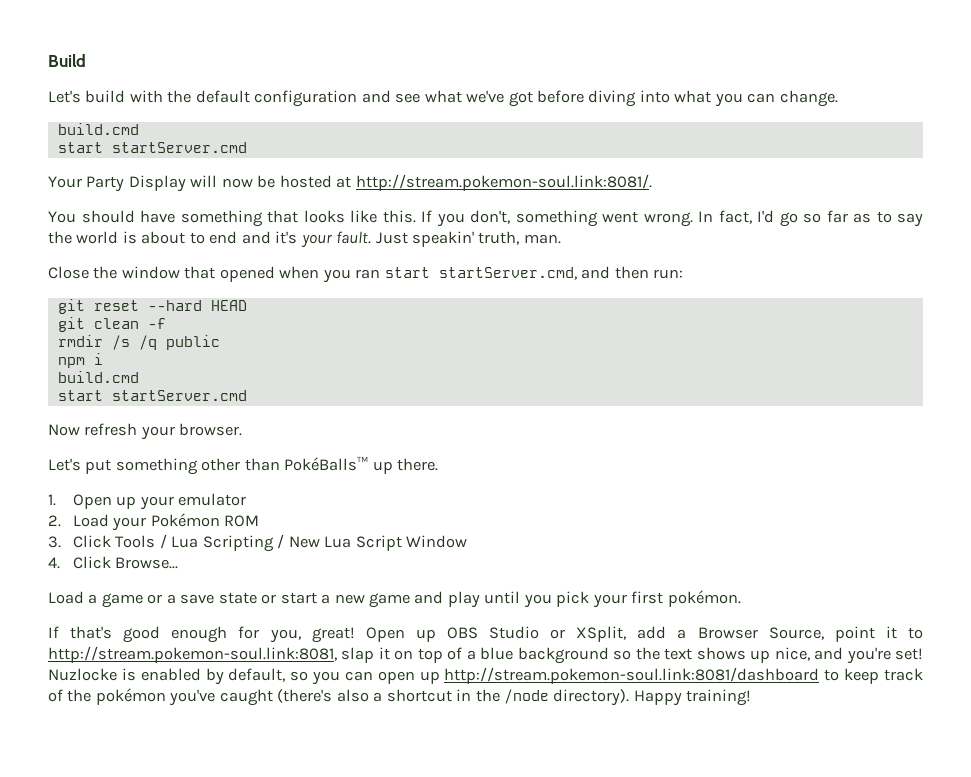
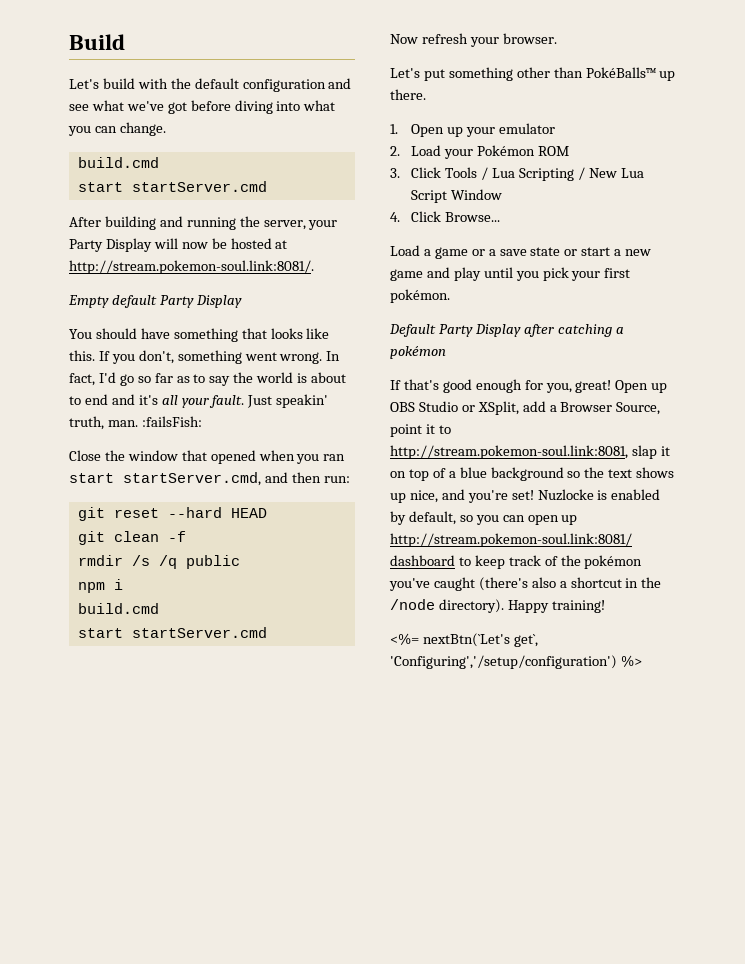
- Your Party Display will now be hosted at http://stream.pokemon-soul.link:8081/.
+ After building and running the server, your Party Display will now be hosted at http://stream.pokemon-soul.link:8081/.
+ Empty default Party Display
- In fact, I'd go so far as to say the world is about to end and it's your fault.
+ In fact, I'd go so far as to say the world is about to end and it's all your fault.
- Just speakin' truth, man.
+ Just speakin' truth, man. :failsFish:
+ Default Party Display after catching a pokémon
+ <%= nextBtn(`Let's get`, 'Configuring','/setup/configuration') %>

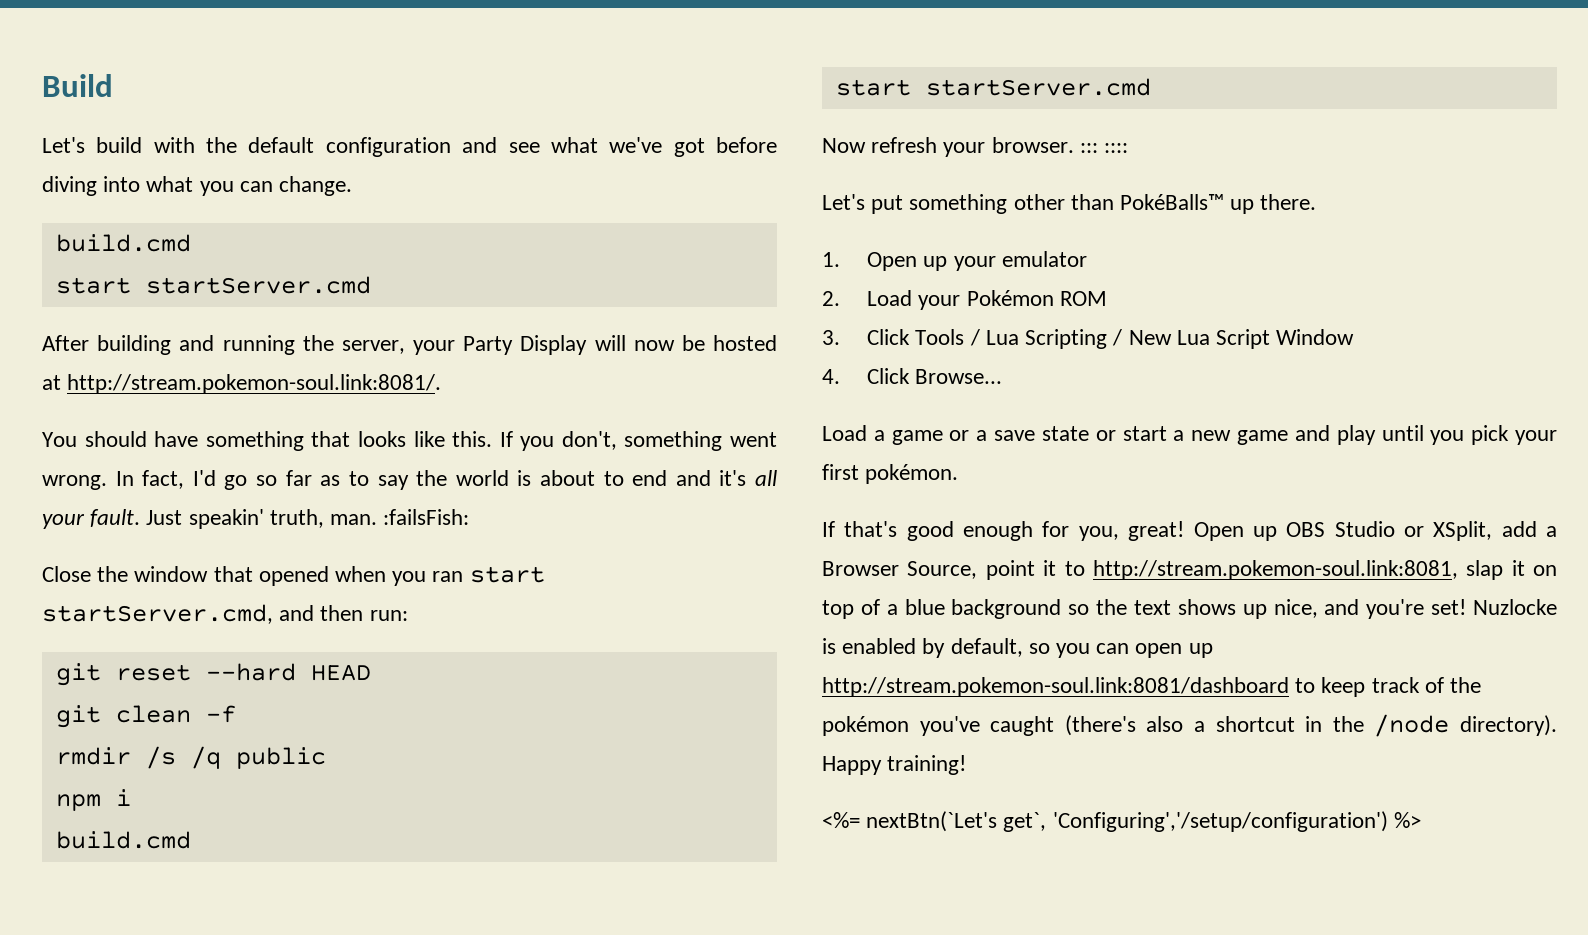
- Empty default Party Display
- Now refresh your browser.
+ Now refresh your browser. ::: ::::
- Default Party Display after catching a pokémon

